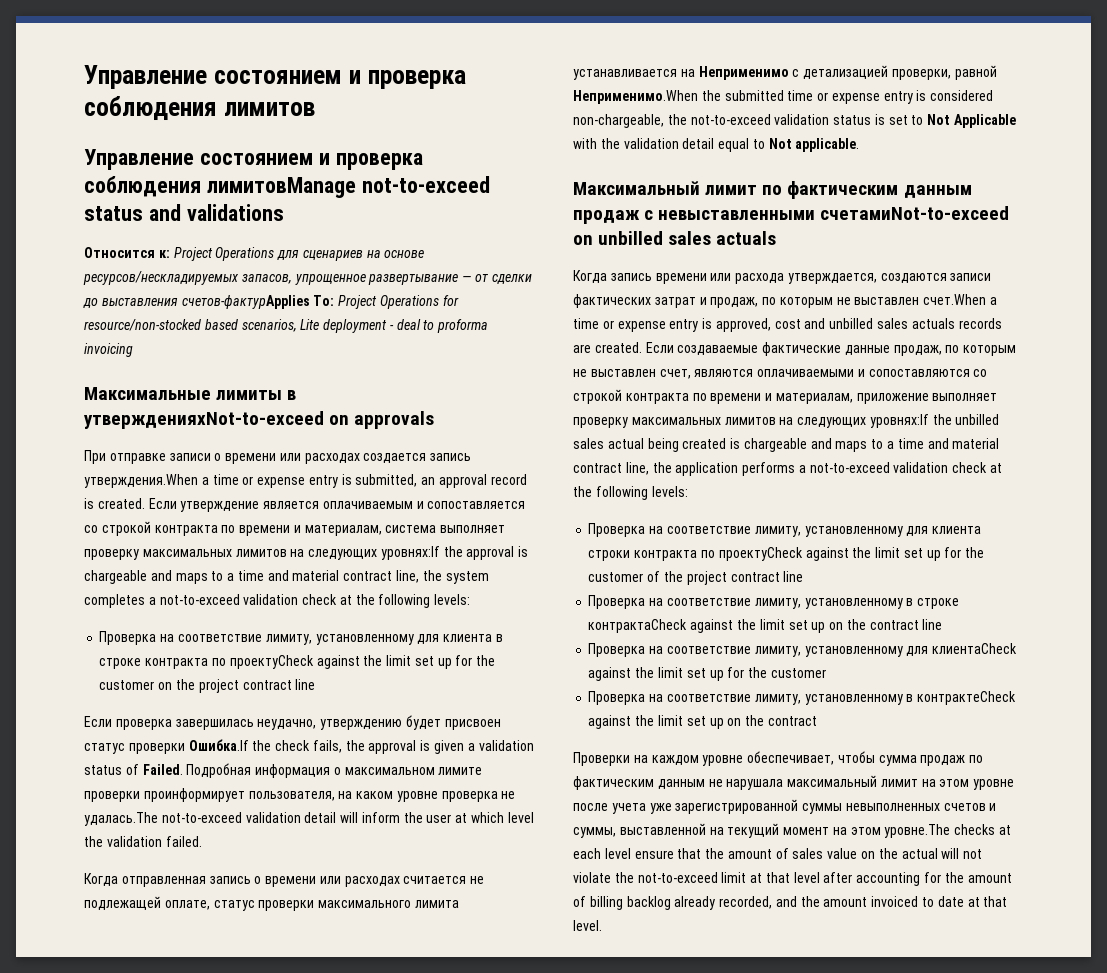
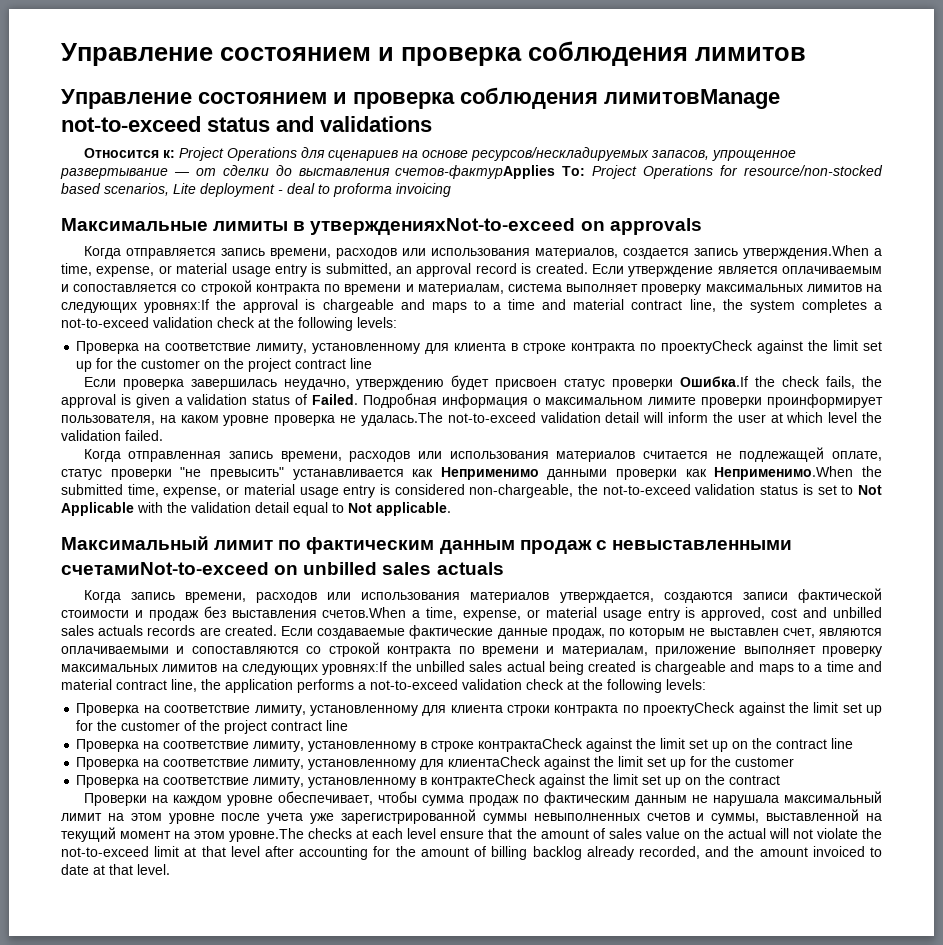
- При отправке записи о времени или расходах создается запись утверждения.When a time or expense entry is submitted, an approval record is created.
+ Когда отправляется запись времени, расходов или использования материалов, создается запись утверждения.When a time, expense, or material usage entry is submitted, an approval record is created.
- Когда отправленная запись о времени или расходах считается не подлежащей оплате, статус проверки максимального лимита устанавливается на Неприменимо с детализацией проверки, равной Неприменимо.When the submitted time or expense entry is considered non-chargeable, the not-to-exceed validation status is set to Not Applicable with the validation detail equal to Not applicable.
+ Когда отправленная запись времени, расходов или использования материалов считается не подлежащей оплате, статус проверки "не превысить" устанавливается как Неприменимо данными проверки как Неприменимо.When the submitted time, expense, or material usage entry is considered non-chargeable, the not-to-exceed validation status is set to Not Applicable with the validation detail equal to Not applicable.
- Когда запись времени или расхода утверждается, создаются записи фактических затрат и продаж, по которым не выставлен счет.When a time or expense entry is approved, cost and unbilled sales actuals records are created.
+ Когда запись времени, расходов или использования материалов утверждается, создаются записи фактической стоимости и продаж без выставления счетов.When a time, expense, or material usage entry is approved, cost and unbilled sales actuals records are created.

